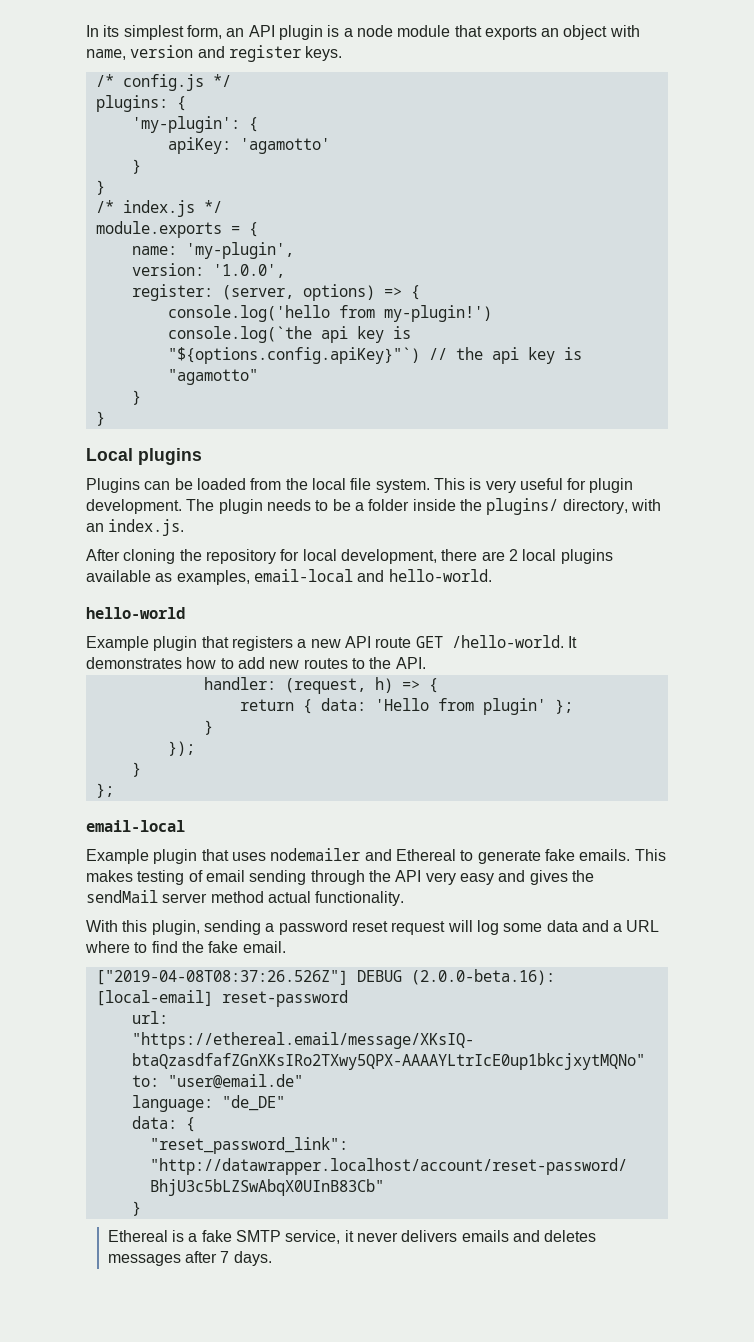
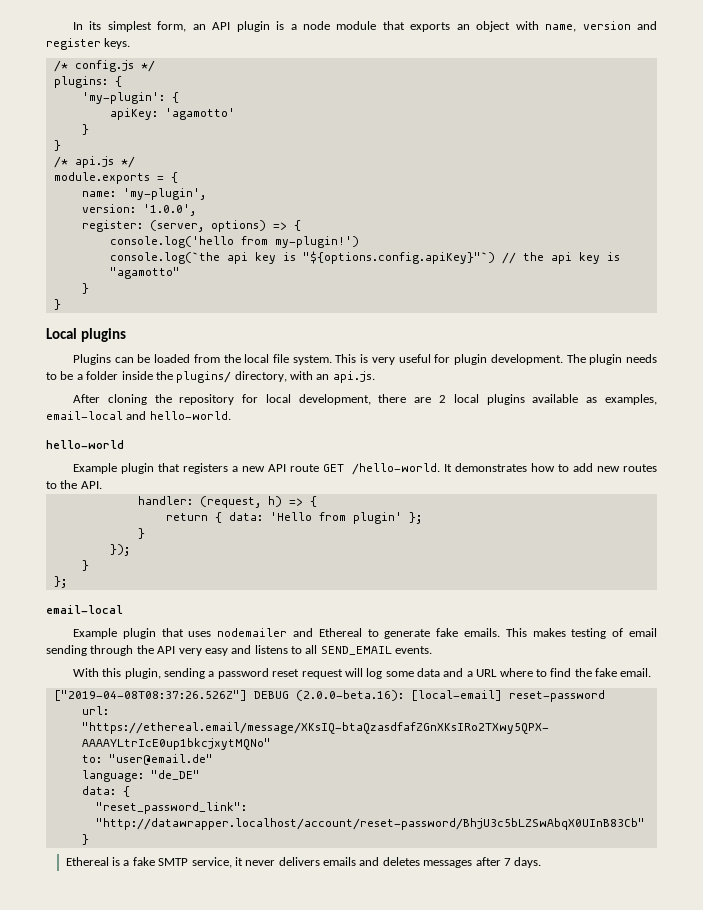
- /* index.js */
+ /* api.js */
- The plugin needs to be a folder inside the plugins/ directory, with an index.js.
+ The plugin needs to be a folder inside the plugins/ directory, with an api.js.
- This makes testing of email sending through the API very easy and gives the sendMail server method actual functionality.
+ This makes testing of email sending through the API very easy and listens to all SEND_EMAIL events.

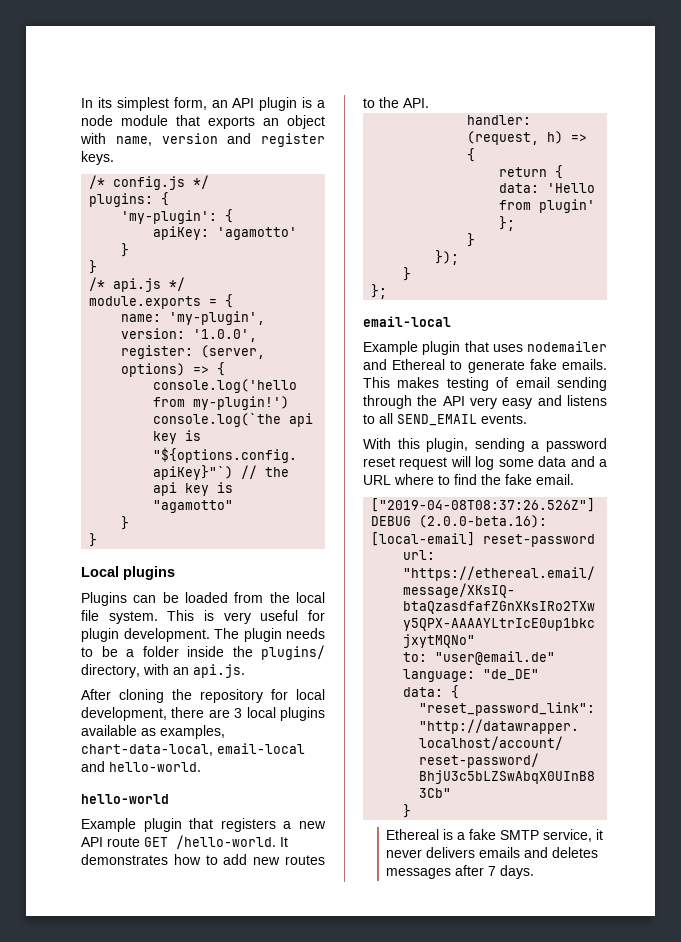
- After cloning the repository for local development, there are 2 local plugins available as examples, email-local and hello-world.
+ After cloning the repository for local development, there are 3 local plugins available as examples, chart-data-local, email-local and hello-world.

